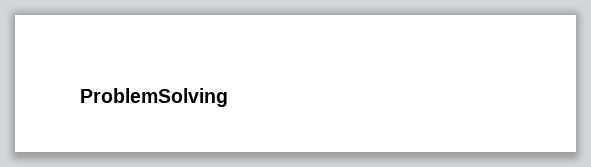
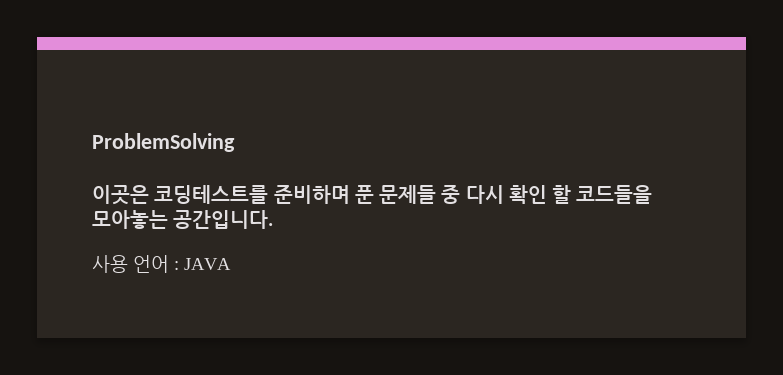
+ 이곳은 코딩테스트를 준비하며 푼 문제들 중 다시 확인 할 코드들을 모아놓는 공간입니다.
+ 사용 언어 : JAVA

